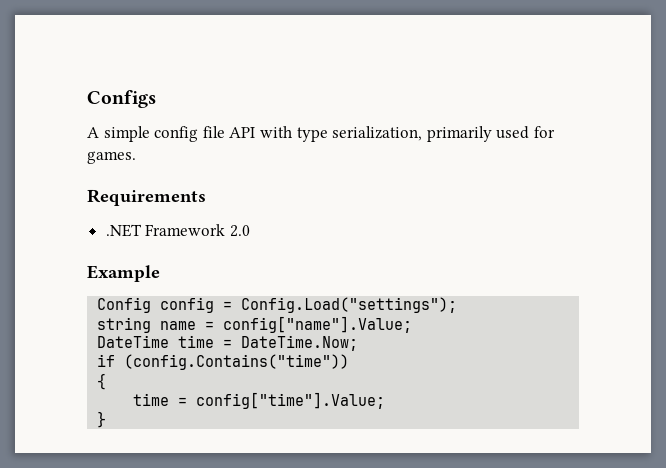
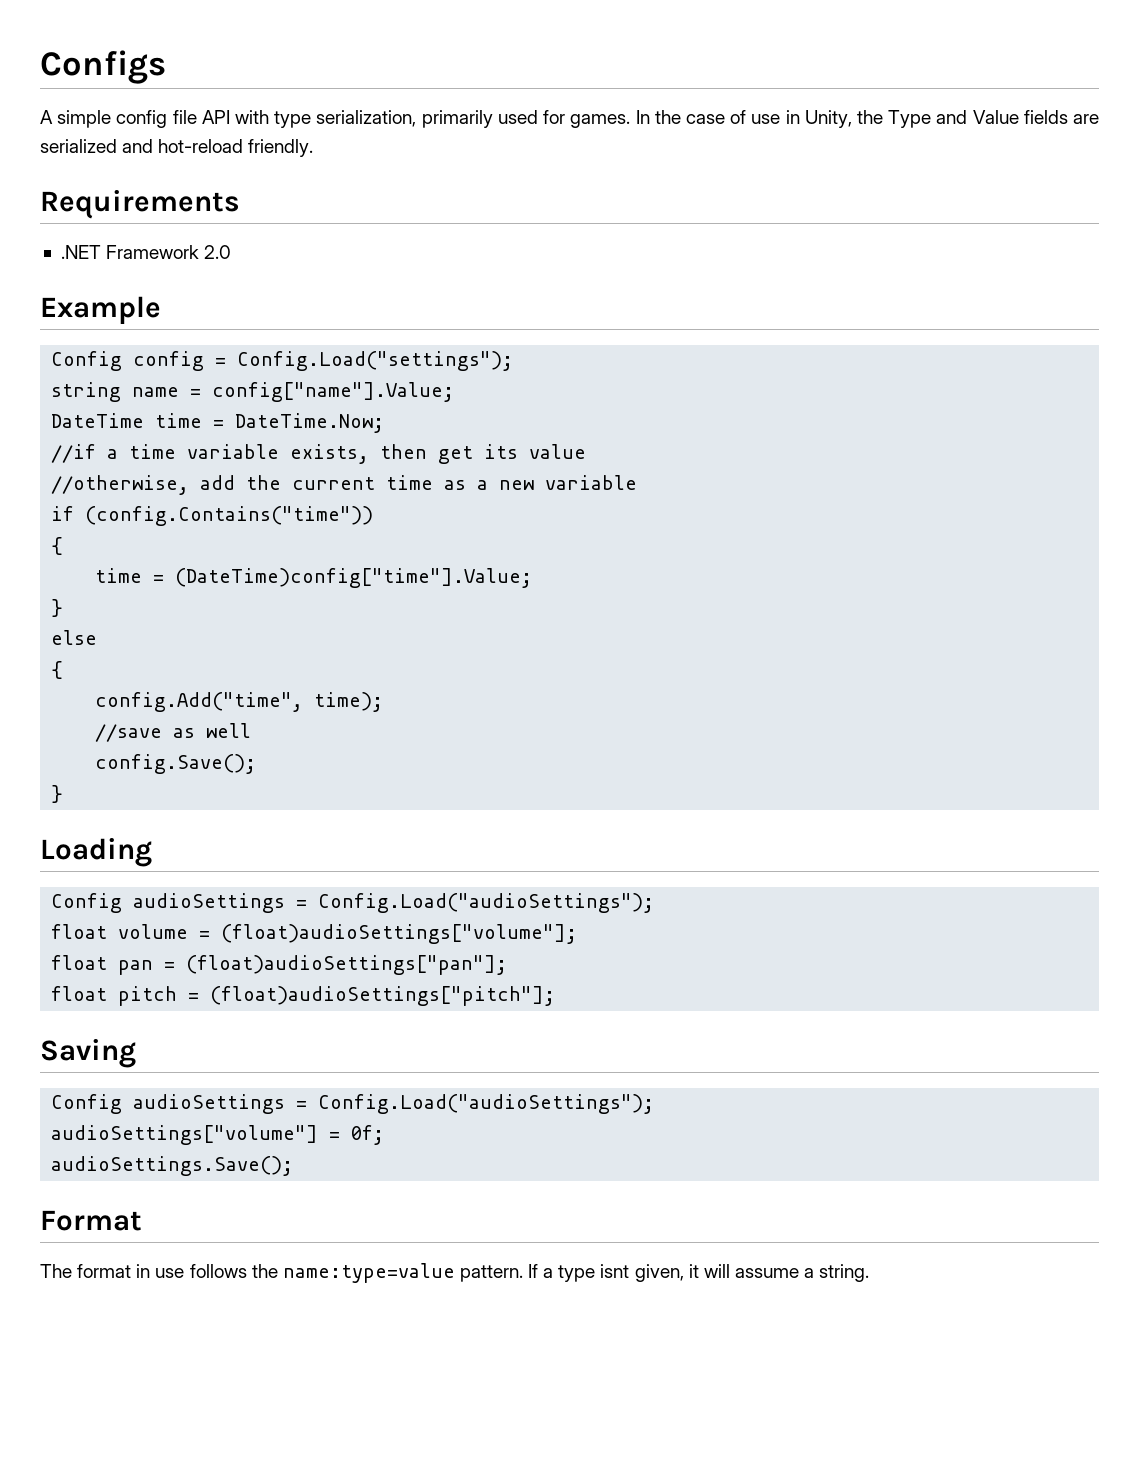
+ In the case of use in Unity, the Type and Value fields are serialized and hot-reload friendly.
+ //if a time variable exists, then get its value
+ //otherwise, add the current time as a new variable
- time = config["time"].Value;
+ time = (DateTime)config["time"].Value;
  }
+ else
+ {
+ config.Add("time", time);
+ //save as well
+ config.Save();
+ }
+ Loading
+ Config audioSettings = Config.Load("audioSettings");
+ float volume = (float)audioSettings["volume"];
+ float pan = (float)audioSettings["pan"];
+ float pitch = (float)audioSettings["pitch"];
+ Saving
+ Config audioSettings = Config.Load("audioSettings");
+ audioSettings["volume"] = 0f;
+ audioSettings.Save();
+ Format
+ The format in use follows the name:type=value pattern. If a type isnt given, it will assume a string.

